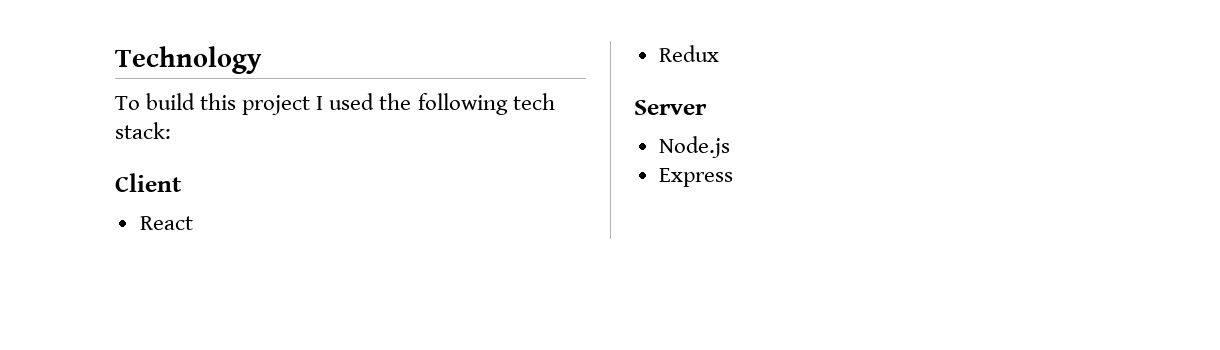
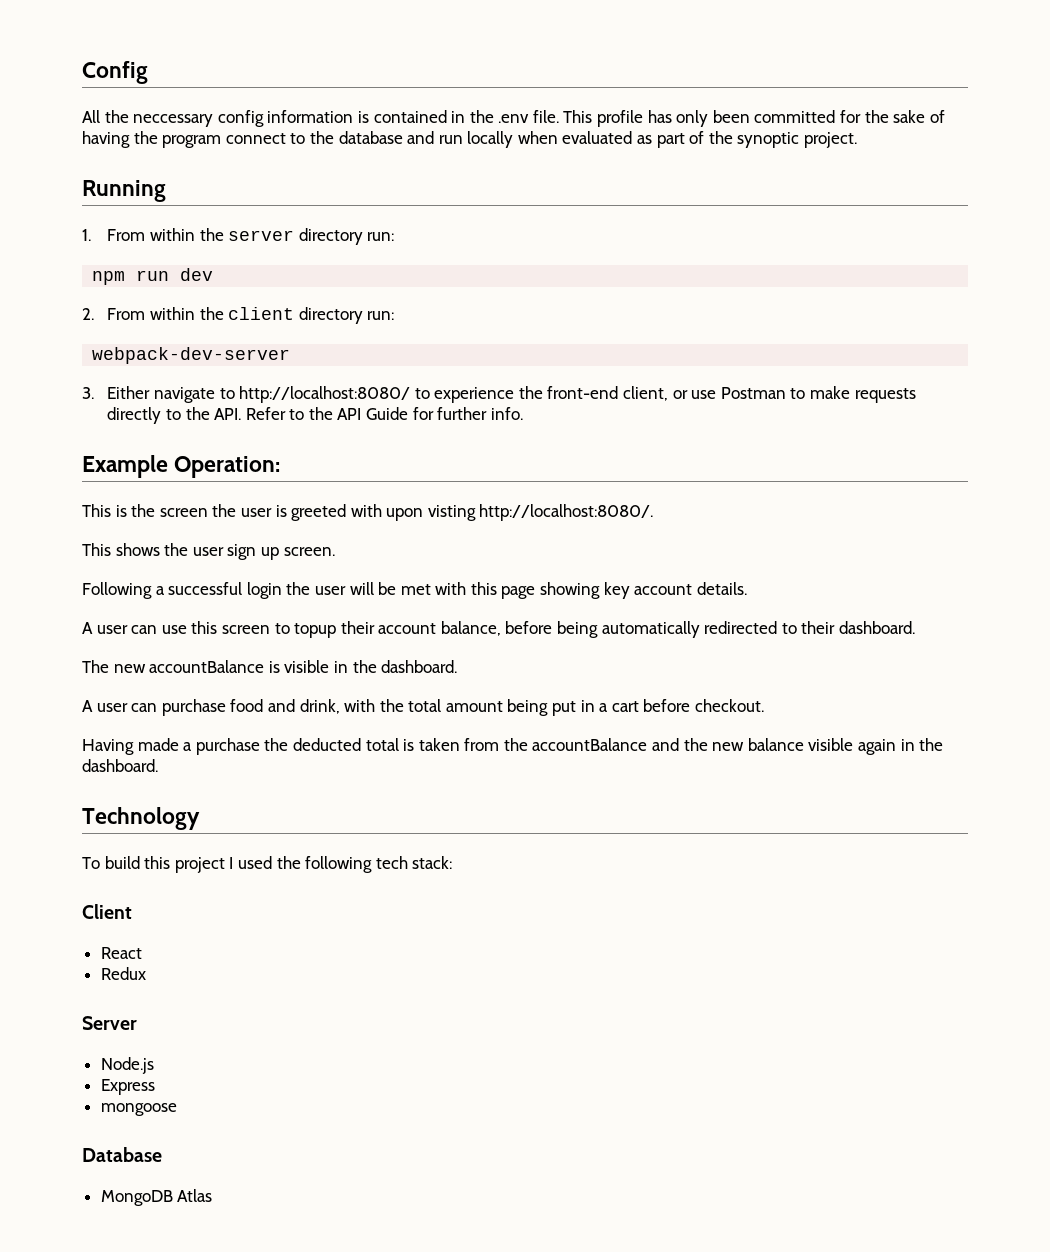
+ Config
+ All the neccessary config information is contained in the .env file. This profile has only been committed for the sake of having the program connect to the database and run locally when evaluated as part of the synoptic project.
+ Running
+ 1. From within the server directory run:
+ npm run dev
+ 2. From within the client directory run:
+ webpack-dev-server
+ 3. Either navigate to http://localhost:8080/ to experience the front-end client, or use Postman to make requests directly to the API. Refer to the API Guide for further info.
+ Example Operation:
+ This is the screen the user is greeted with upon visting http://localhost:8080/.
+ This shows the user sign up screen.
+ Following a successful login the user will be met with this page showing key account details.
+ A user can use this screen to topup their account balance, before being automatically redirected to their dashboard.
+ The new accountBalance is visible in the dashboard.
+ A user can purchase food and drink, with the total amount being put in a cart before checkout.
+ Having made a purchase the deducted total is taken from the accountBalance and the new balance visible again in the dashboard.
+ mongoose
+ Database
+ MongoDB Atlas

